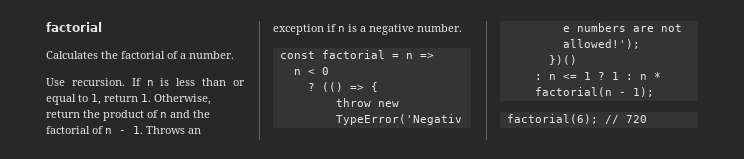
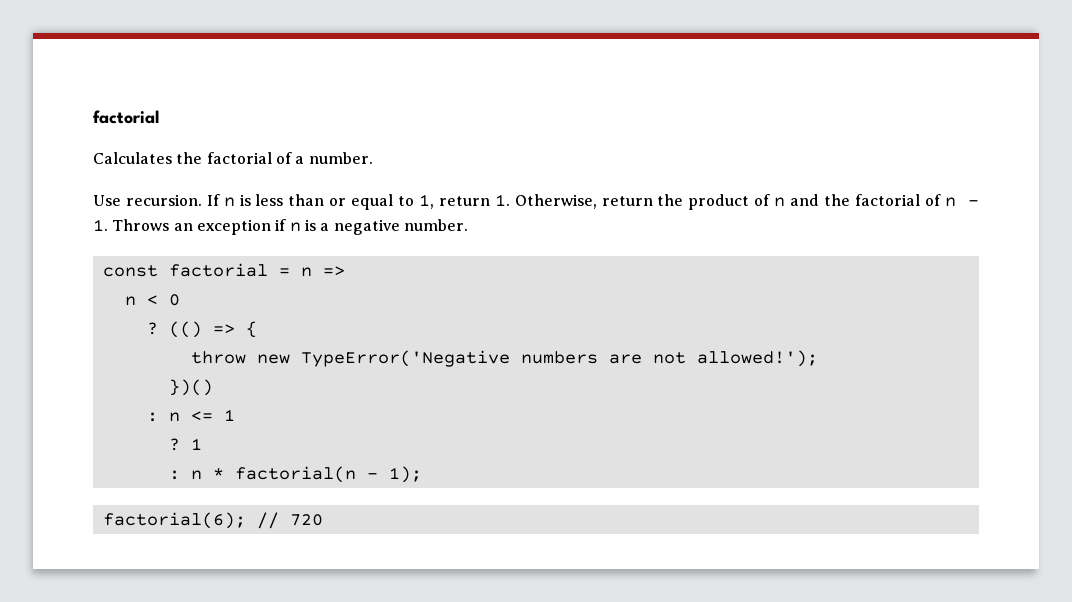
- : n <= 1 ? 1 : n * factorial(n - 1);
+ : n <= 1
+ ? 1
+ : n * factorial(n - 1);

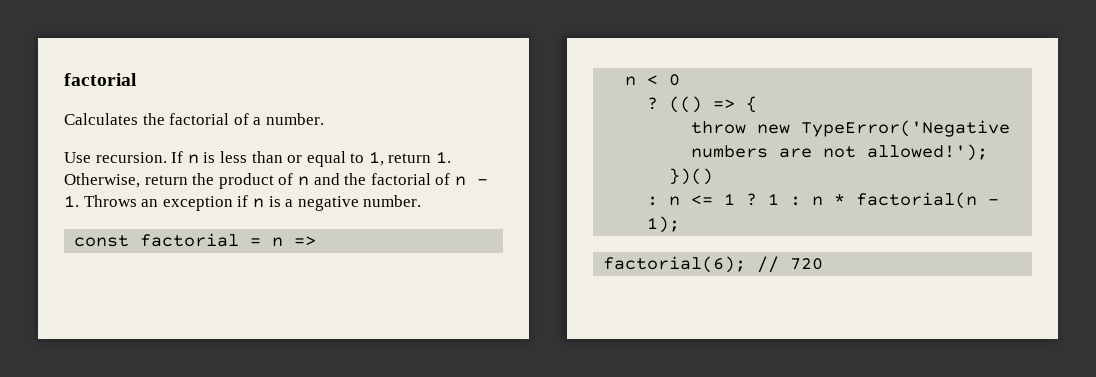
- : n <= 1
- ? 1
- : n * factorial(n - 1);
+ : n <= 1 ? 1 : n * factorial(n - 1);

